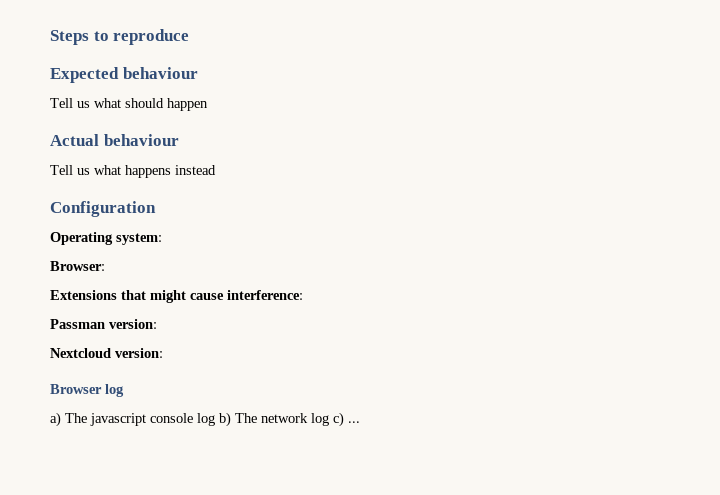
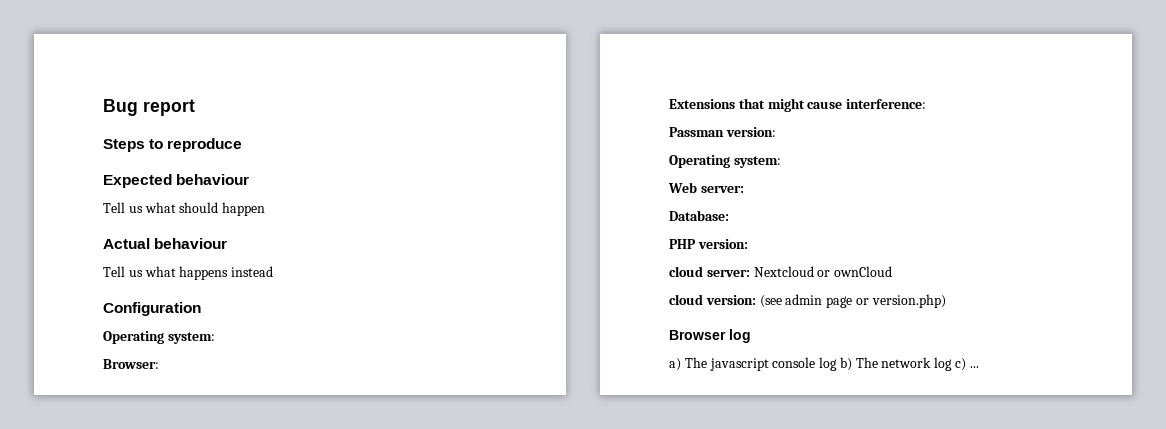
+ Bug report
  Passman version:
- Nextcloud version:
+ Operating system:
+ Web server:
+ Database:
+ PHP version:
+ cloud server: Nextcloud or ownCloud
+ cloud version: (see admin page or version.php)

